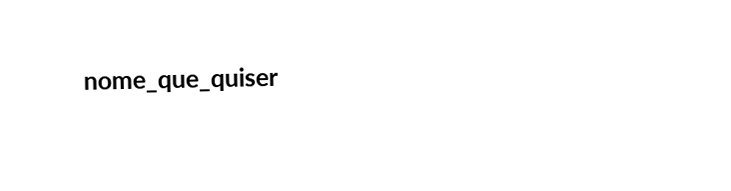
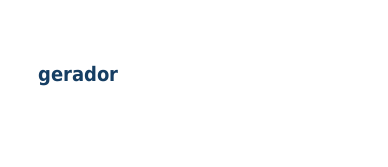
- nome_que_quiser
+ gerador

